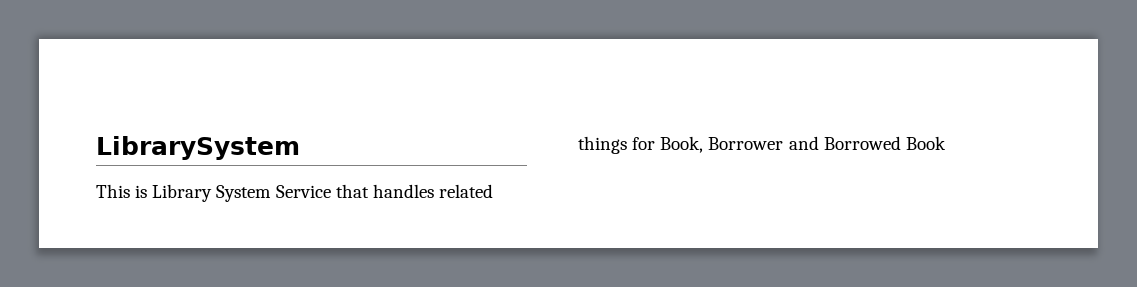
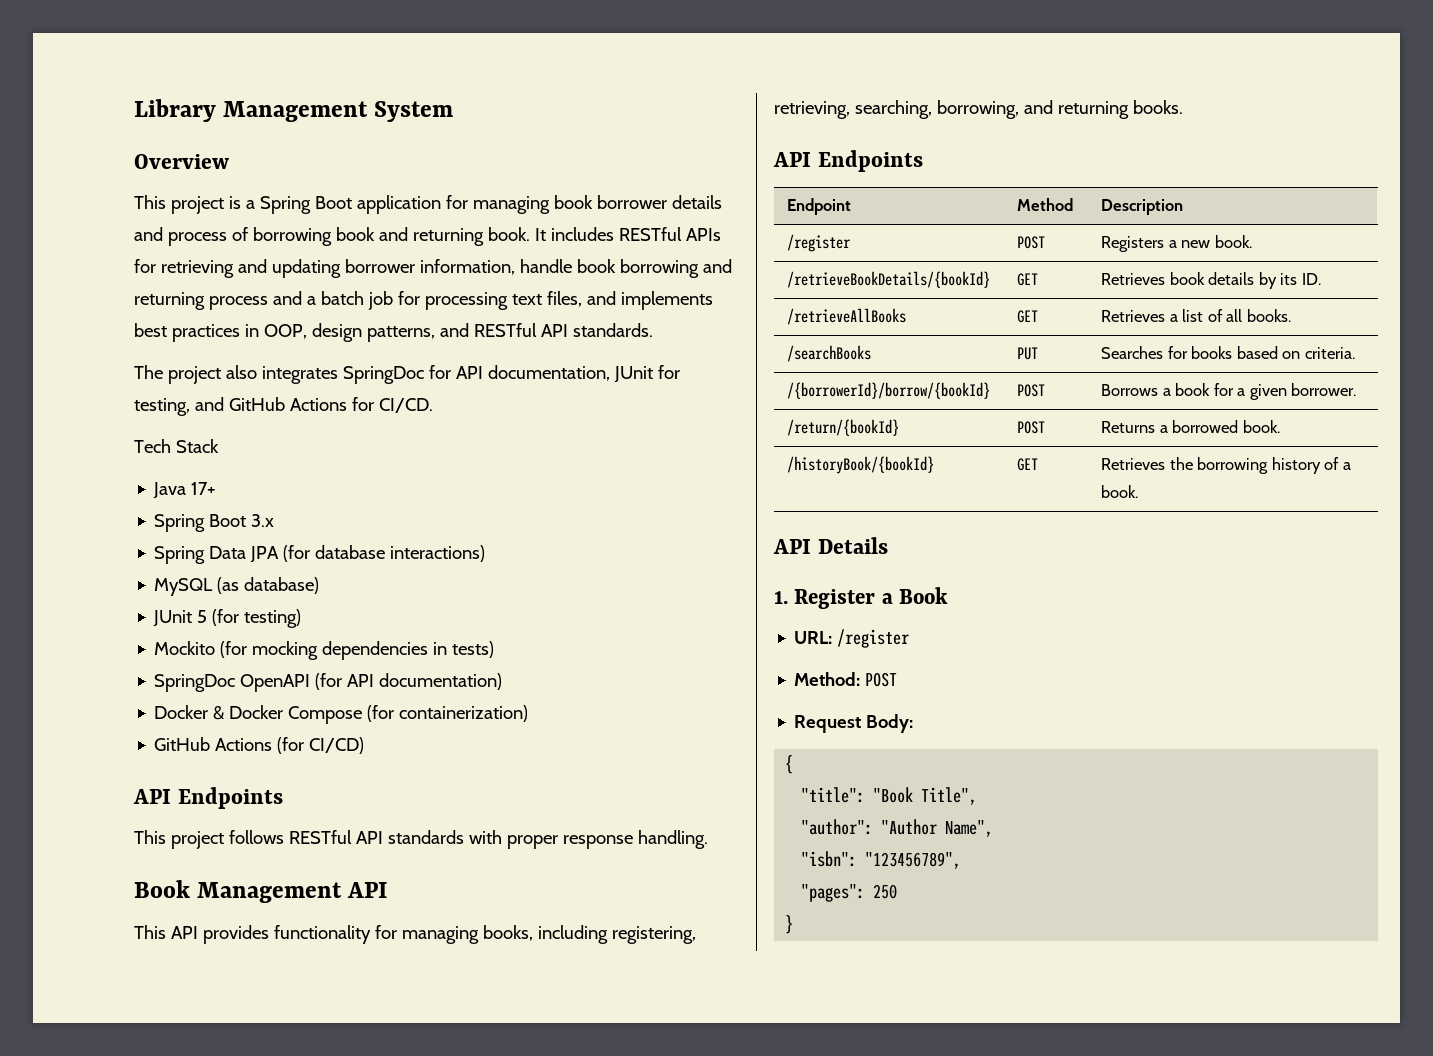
- LibrarySystem
- This is Library System Service that handles related things for Book, Borrower and Borrowed Book
+ Library Management System
+ Overview
+ This project is a Spring Boot application for managing book borrower details and process of borrowing book and returning book. It includes RESTful APIs for retrieving and updating borrower information, handle book borrowing and returning process and a batch job for processing text files, and implements best practices in OOP, design patterns, and RESTful API standards.
+ The project also integrates SpringDoc for API documentation, JUnit for testing, and GitHub Actions for CI/CD.
+ Tech Stack
+ Java 17+
+ Spring Boot 3.x
+ Spring Data JPA (for database interactions)
+ MySQL (as database)
+ JUnit 5 (for testing)
+ Mockito (for mocking dependencies in tests)
+ SpringDoc OpenAPI (for API documentation)
+ Docker & Docker Compose (for containerization)
+ GitHub Actions (for CI/CD)
+ API Endpoints
+ This project follows RESTful API standards with proper response handling.
+ Book Management API
+ This API provides functionality for managing books, including registering, retrieving, searching, borrowing, and returning books.
+ API Endpoints
+ Endpoint | Method | Description
+ /register | POST | Registers a new book.
+ /retrieveBookDetails/{bookId} | GET | Retrieves book details by its ID.
+ /retrieveAllBooks | GET | Retrieves a list of all books.
+ /searchBooks | PUT | Searches for books based on criteria.
+ /{borrowerId}/borrow/{bookId} | POST | Borrows a book for a given borrower.
+ /return/{bookId} | POST | Returns a borrowed book.
+ /historyBook/{bookId} | GET | Retrieves the borrowing history of a book.
+ API Details
+ 1. Register a Book
+ URL: /register
+ Method: POST
+ Request Body:
+ {
+ "title": "Book Title",
+ "author": "Author Name",
+ "isbn": "123456789",
+ "pages": 250
+ }

